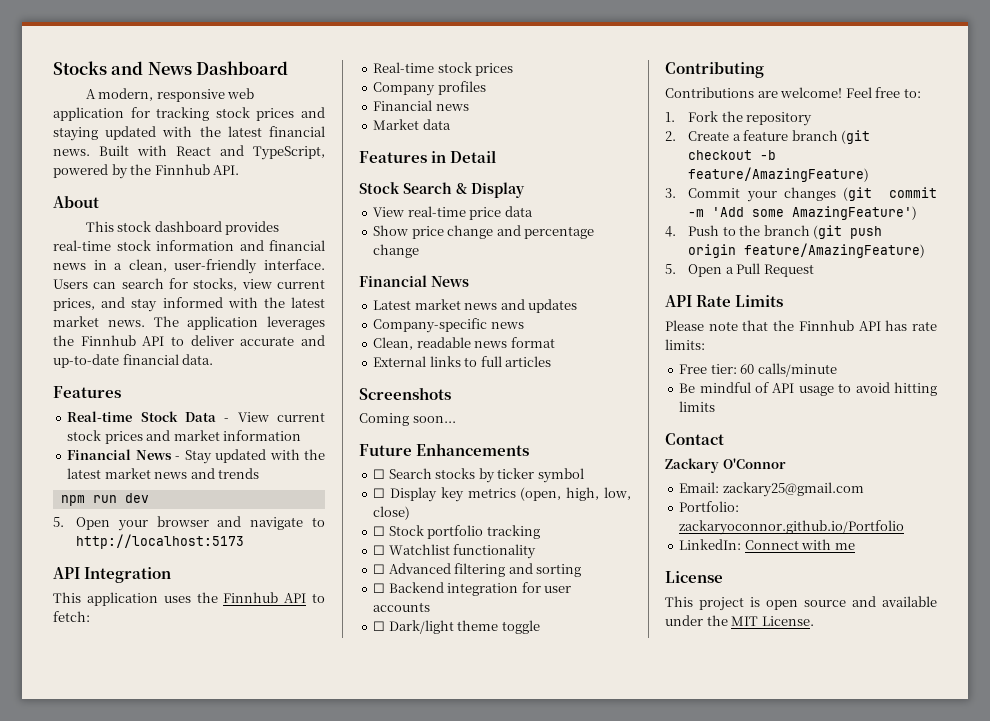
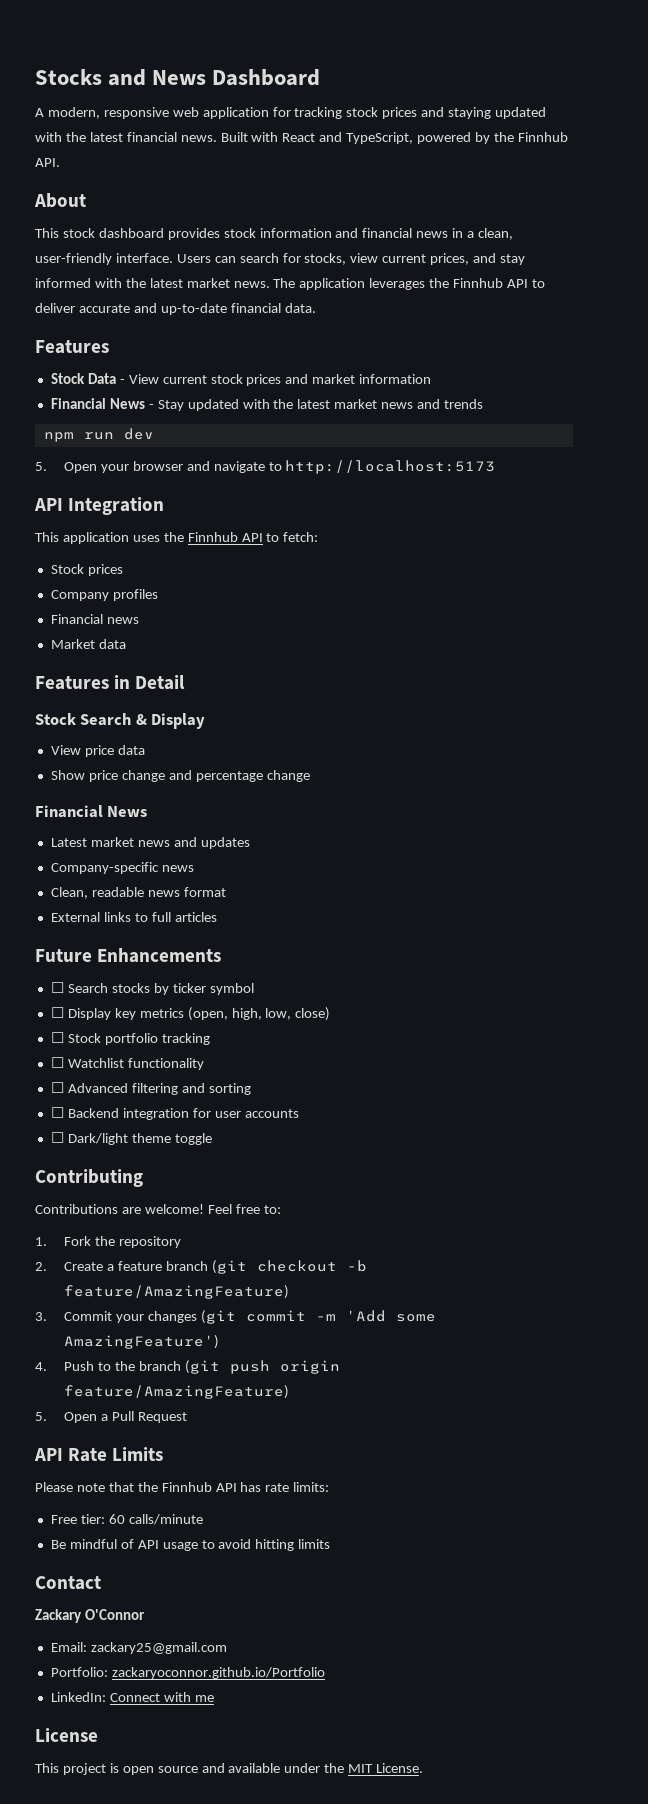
- This stock dashboard provides real-time stock information and financial news in a clean, user-friendly interface.
+ This stock dashboard provides stock information and financial news in a clean, user-friendly interface.
- Real-time Stock Data - View current stock prices and market information
+ Stock Data - View current stock prices and market information
- Real-time stock prices
+ Stock prices
- View real-time price data
+ View price data
- Screenshots
- Coming soon...

